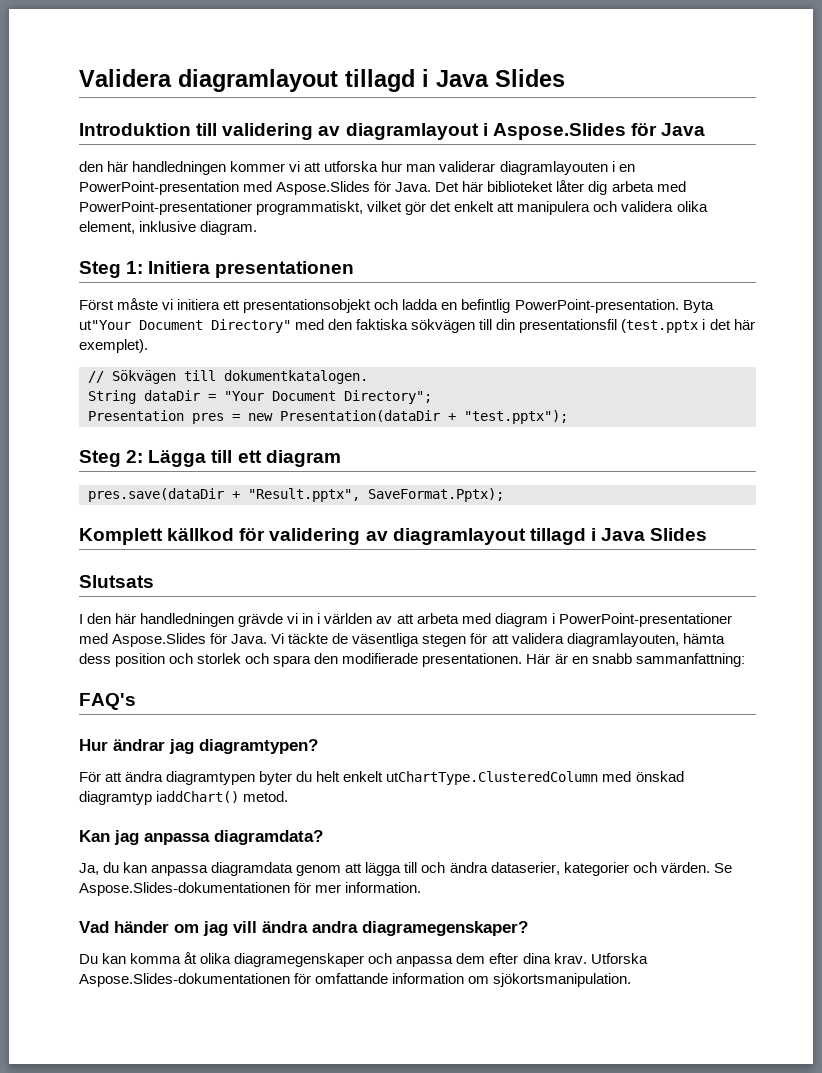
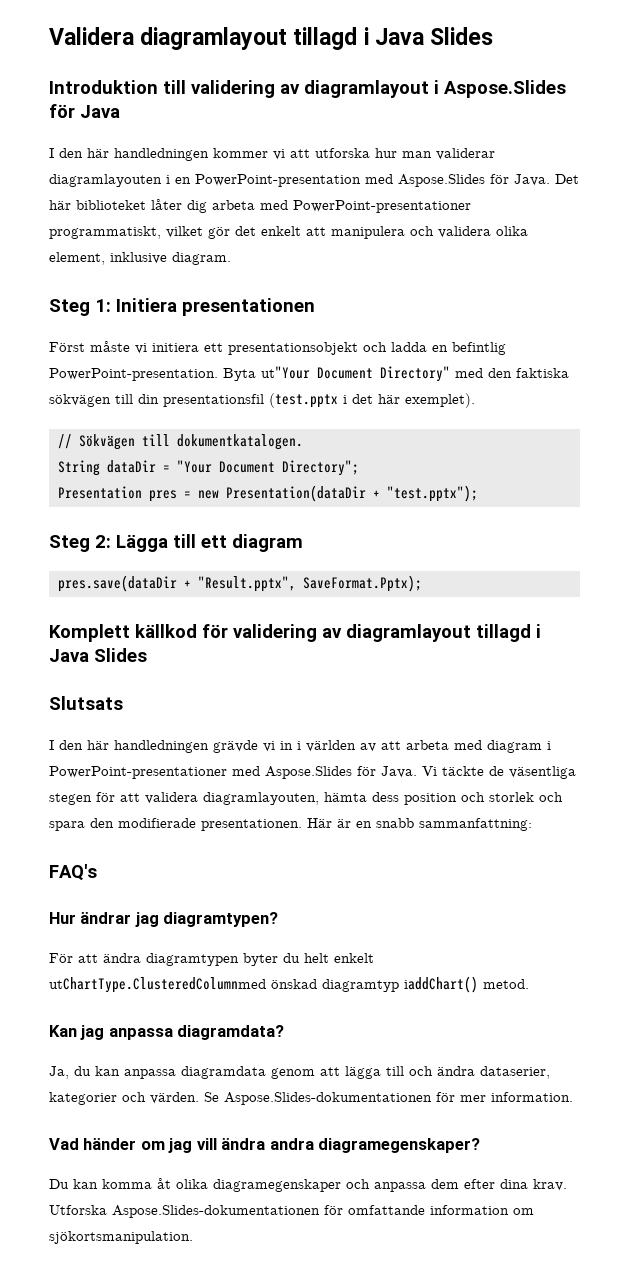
- den här handledningen kommer vi att utforska hur man validerar diagramlayouten i en PowerPoint-presentation med Aspose.Slides för Java.
+ I den här handledningen kommer vi att utforska hur man validerar diagramlayouten i en PowerPoint-presentation med Aspose.Slides för Java.
- För att ändra diagramtypen byter du helt enkelt utChartType.ClusteredColumn med önskad diagramtyp iaddChart() metod.
+ För att ändra diagramtypen byter du helt enkelt utChartType.ClusteredColumnmed önskad diagramtyp iaddChart() metod.

